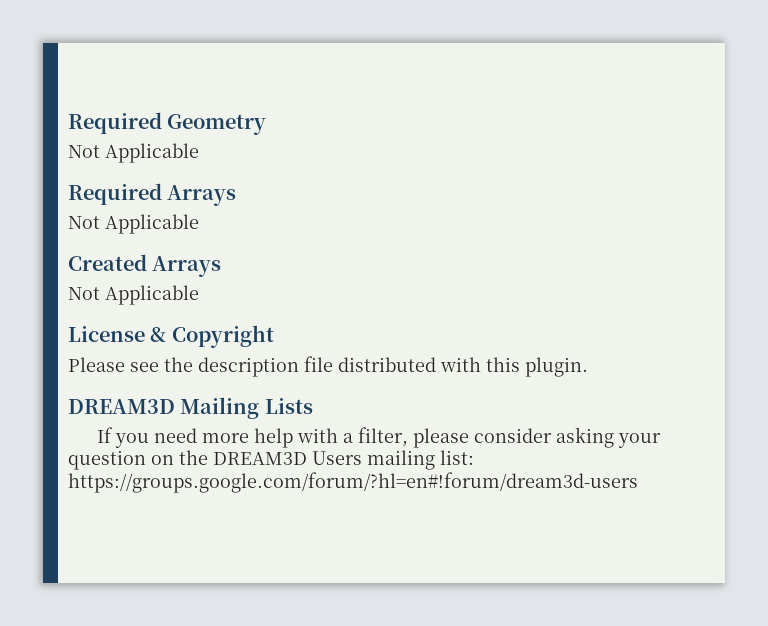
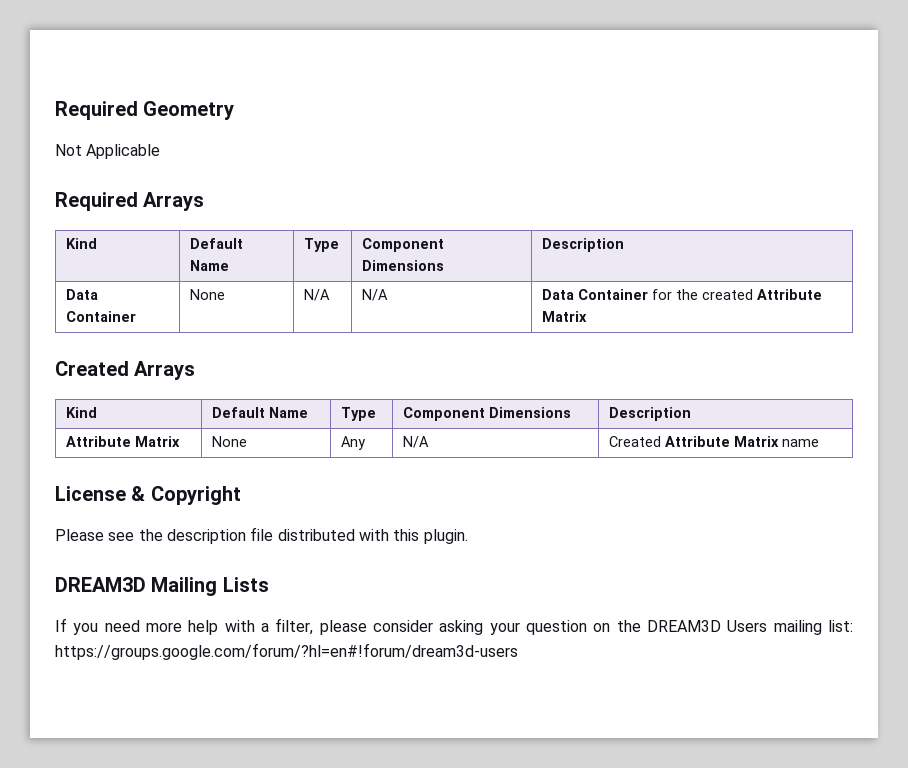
  Required Arrays
- Not Applicable
+ Kind | Default Name | Type | Component Dimensions | Description
+ Data Container | None | N/A | N/A | Data Container for the created Attribute Matrix
  Created Arrays
- Not Applicable
+ Kind | Default Name | Type | Component Dimensions | Description
+ Attribute Matrix | None | Any | N/A | Created Attribute Matrix name

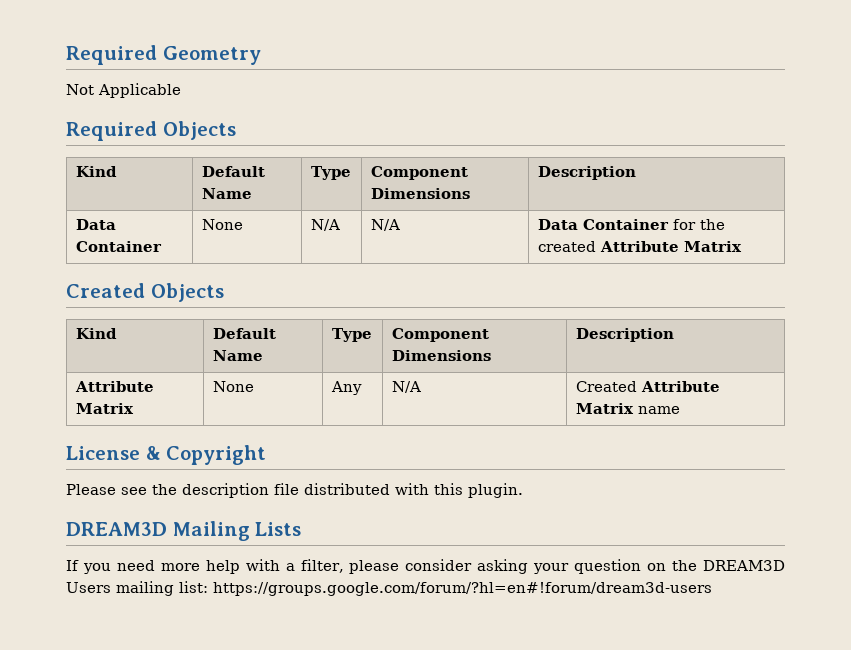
- Required Arrays
+ Required Objects
- Created Arrays
+ Created Objects

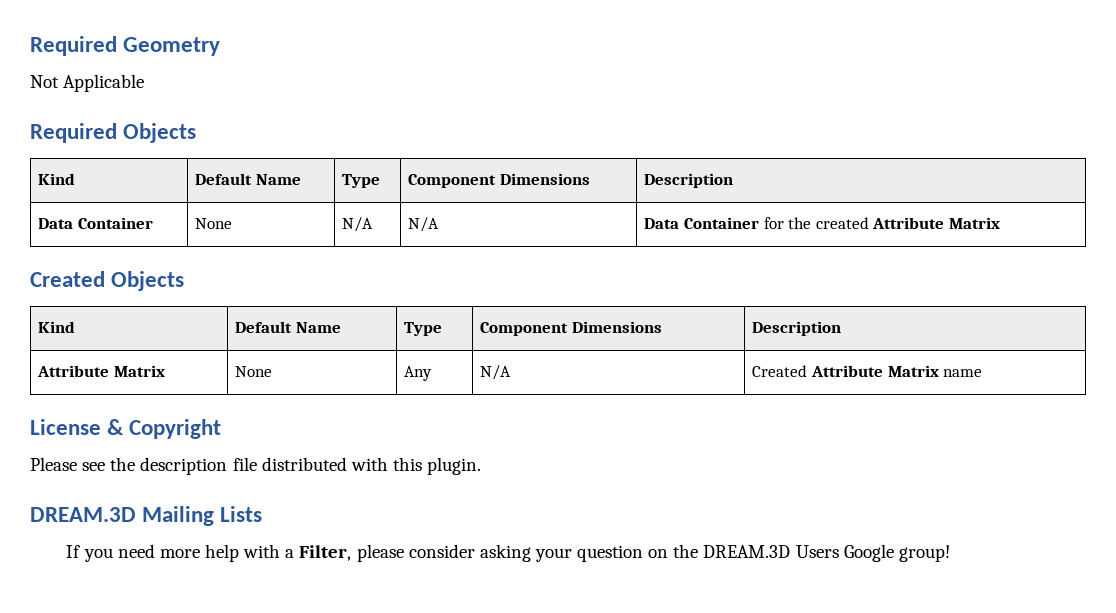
- DREAM3D Mailing Lists
+ DREAM.3D Mailing Lists
- If you need more help with a filter, please consider asking your question on the DREAM3D Users mailing list: https://groups.google.com/forum/?hl=en#!forum/dream3d-users
+ If you need more help with a Filter, please consider asking your question on the DREAM.3D Users Google group!

